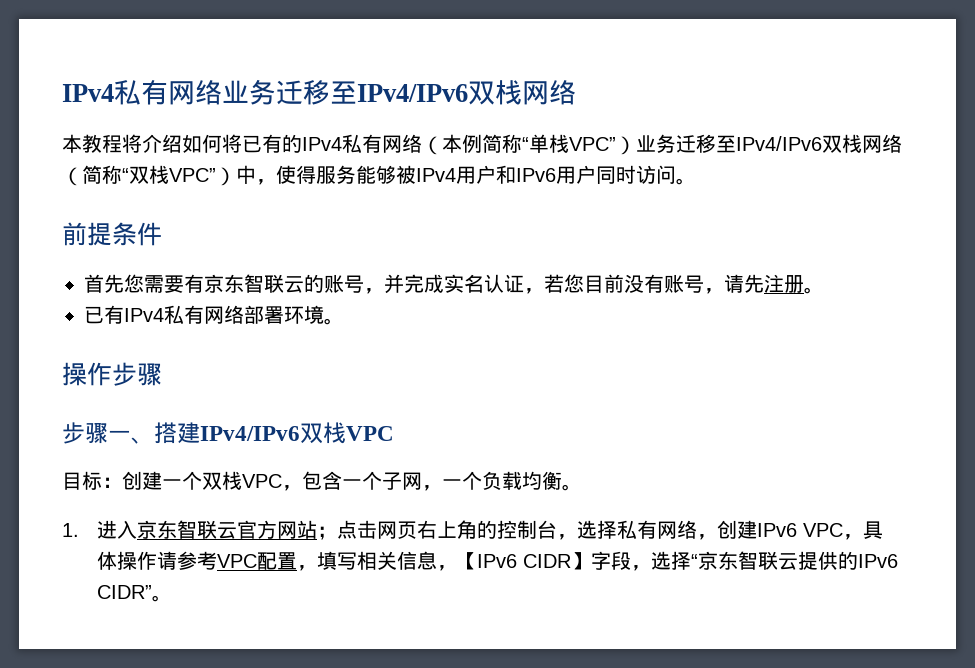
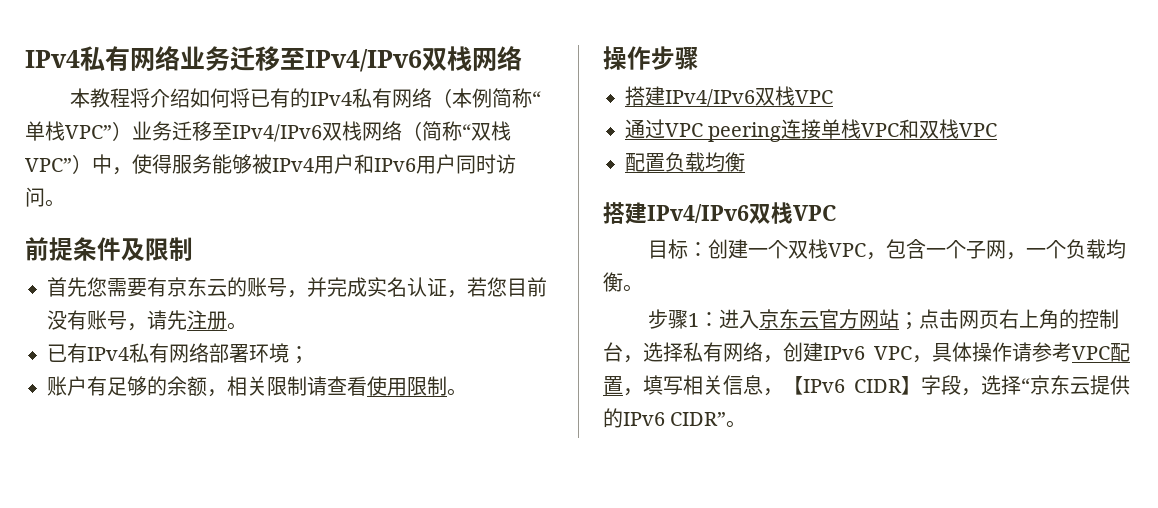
- 前提条件
+ 前提条件及限制
- 首先您需要有京东智联云的账号，并完成实名认证，若您目前没有账号，请先注册。
+ 首先您需要有京东云的账号，并完成实名认证，若您目前没有账号，请先注册。
- 已有IPv4私有网络部署环境。
+ 已有IPv4私有网络部署环境；
+ 账户有足够的余额，相关限制请查看使用限制。
  操作步骤
- 步骤一、搭建IPv4/IPv6双栈VPC
+ 搭建IPv4/IPv6双栈VPC
+ 通过VPC peering连接单栈VPC和双栈VPC
+ 配置负载均衡
+ 搭建IPv4/IPv6双栈VPC
- 1.进入京东智联云官方网站；点击网页右上角的控制台，选择私有网络，创建IPv6 VPC，具体操作请参考VPC配置，填写相关信息，【IPv6 CIDR】字段，选择“京东智联云提供的IPv6 CIDR”。
+ 步骤1：进入京东云官方网站；点击网页右上角的控制台，选择私有网络，创建IPv6 VPC，具体操作请参考VPC配置，填写相关信息，【IPv6 CIDR】字段，选择“京东云提供的IPv6 CIDR”。

